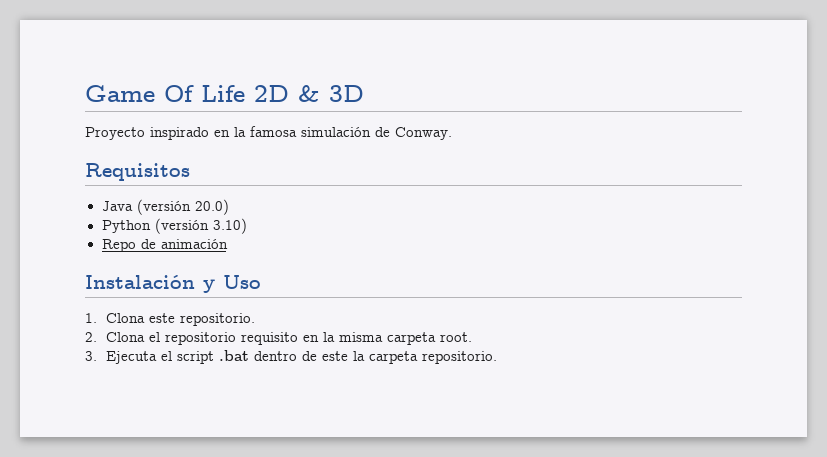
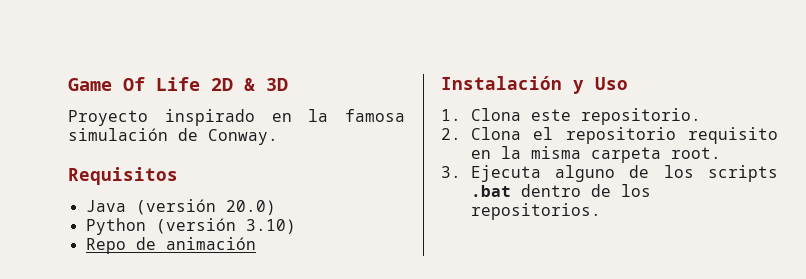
- 3. Ejecuta el script .bat dentro de este la carpeta repositorio.
+ 3. Ejecuta alguno de los scripts .bat dentro de los repositorios.

